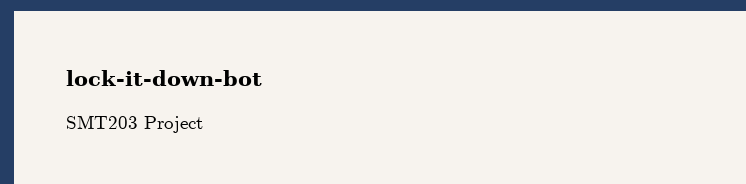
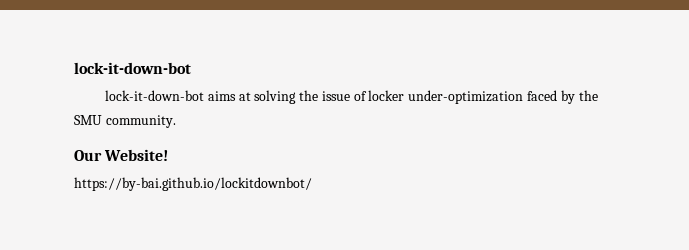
- SMT203 Project
+ lock-it-down-bot aims at solving the issue of locker under-optimization faced by the SMU community.
+ Our Website!
+ https://by-bai.github.io/lockitdownbot/

